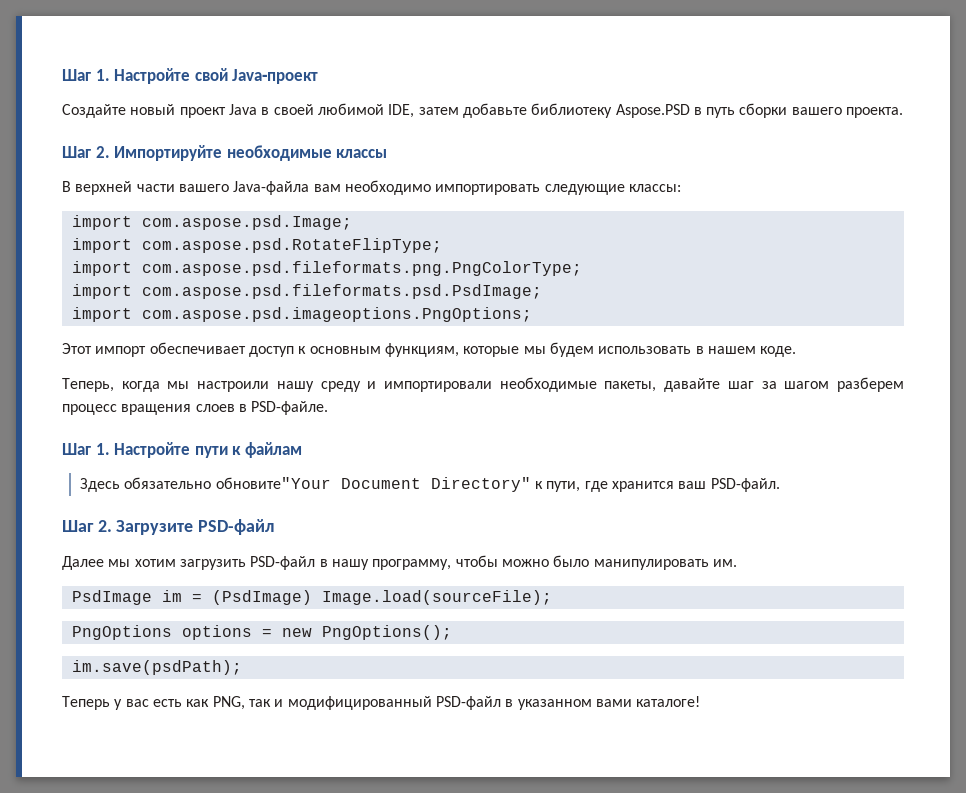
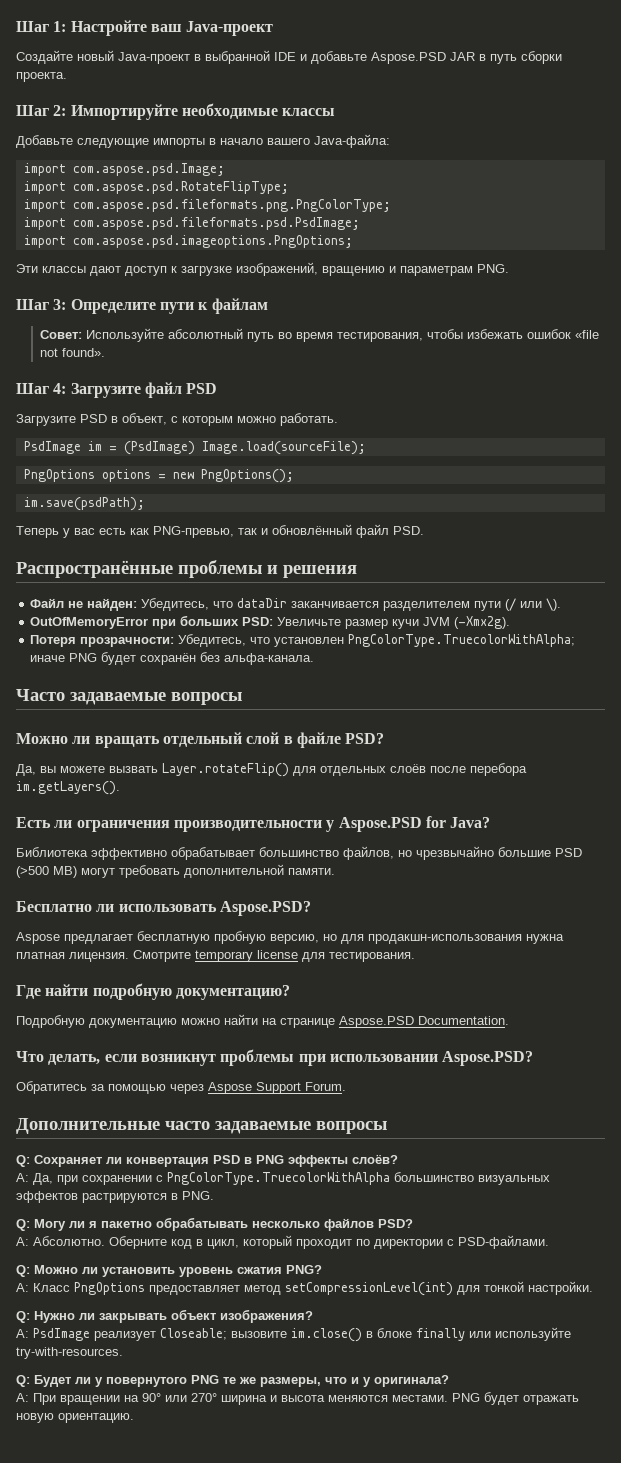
- Шаг 1. Настройте свой Java‑проект
+ Шаг 1: Настройте ваш Java‑проект
- Создайте новый проект Java в своей любимой IDE, затем добавьте библиотеку Aspose.PSD в путь сборки вашего проекта.
+ Создайте новый Java‑проект в выбранной IDE и добавьте Aspose.PSD JAR в путь сборки проекта.
- Шаг 2. Импортируйте необходимые классы
+ Шаг 2: Импортируйте необходимые классы
- В верхней части вашего Java-файла вам необходимо импортировать следующие классы:
+ Добавьте следующие импорты в начало вашего Java‑файла:
- Этот импорт обеспечивает доступ к основным функциям, которые мы будем использовать в нашем коде.
- Теперь, когда мы настроили нашу среду и импортировали необходимые пакеты, давайте шаг за шагом разберем процесс вращения слоев в PSD-файле.
- Шаг 1. Настройте пути к файлам
+ Эти классы дают доступ к загрузке изображений, вращению и параметрам PNG.
+ Шаг 3: Определите пути к файлам
- Здесь обязательно обновите"Your Document Directory" к пути, где хранится ваш PSD-файл.
- Шаг 2. Загрузите PSD-файл
- Далее мы хотим загрузить PSD-файл в нашу программу, чтобы можно было манипулировать им.
+ Совет: Используйте абсолютный путь во время тестирования, чтобы избежать ошибок «file not found».
+ Шаг 4: Загрузите файл PSD
+ Загрузите PSD в объект, с которым можно работать.
- Теперь у вас есть как PNG, так и модифицированный PSD-файл в указанном вами каталоге!
+ Теперь у вас есть как PNG‑превью, так и обновлённый файл PSD.
+ Распространённые проблемы и решения
+ Файл не найден: Убедитесь, что dataDir заканчивается разделителем пути (/ или \).
+ OutOfMemoryError при больших PSD: Увеличьте размер кучи JVM (-Xmx2g).
+ Потеря прозрачности: Убедитесь, что установлен PngColorType.TruecolorWithAlpha; иначе PNG будет сохранён без альфа‑канала.
+ Часто задаваемые вопросы
+ Можно ли вращать отдельный слой в файле PSD?
+ Да, вы можете вызвать Layer.rotateFlip() для отдельных слоёв после перебора im.getLayers().
+ Есть ли ограничения производительности у Aspose.PSD for Java?
+ Библиотека эффективно обрабатывает большинство файлов, но чрезвычайно большие PSD (>500 MB) могут требовать дополнительной памяти.
+ Бесплатно ли использовать Aspose.PSD?
+ Aspose предлагает бесплатную пробную версию, но для продакшн‑использования нужна платная лицензия. Смотрите temporary license для тестирования.
+ Где найти подробную документацию?
+ Подробную документацию можно найти на странице Aspose.PSD Documentation.
+ Что делать, если возникнут проблемы при использовании Aspose.PSD?
+ Обратитесь за помощью через Aspose Support Forum.
+ Дополнительные часто задаваемые вопросы
+ Q: Сохраняет ли конвертация PSD в PNG эффекты слоёв?
+ A: Да, при сохранении с PngColorType.TruecolorWithAlpha большинство визуальных эффектов растрируются в PNG.
+ Q: Могу ли я пакетно обрабатывать несколько файлов PSD?
+ A: Абсолютно. Оберните код в цикл, который проходит по директории с PSD‑файлами.
+ Q: Можно ли установить уровень сжатия PNG?
+ A: Класс PngOptions предоставляет метод setCompressionLevel(int) для тонкой настройки.
+ Q: Нужно ли закрывать объект изображения?
+ A: PsdImage реализует Closeable; вызовите im.close() в блоке finally или используйте try‑with‑resources.
+ Q: Будет ли у повернутого PNG те же размеры, что и у оригинала?
+ A: При вращении на 90° или 270° ширина и высота меняются местами. PNG будет отражать новую ориентацию.

